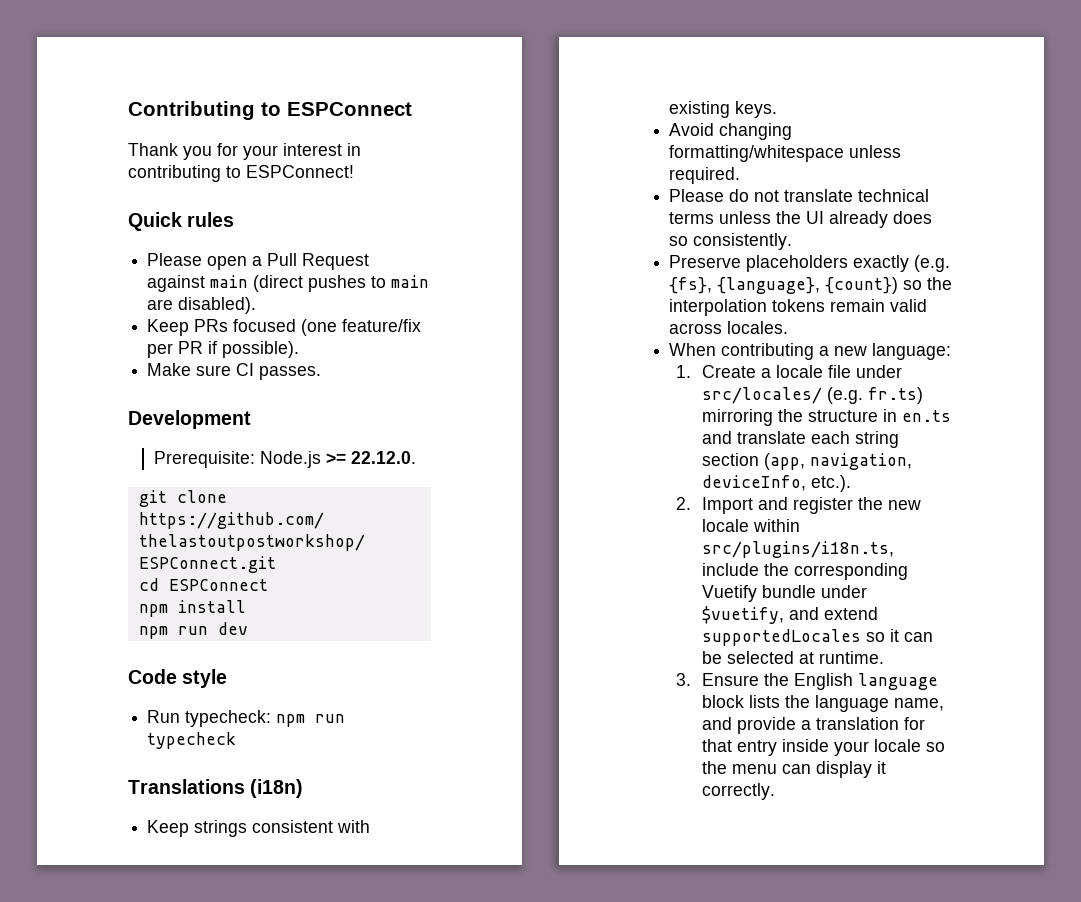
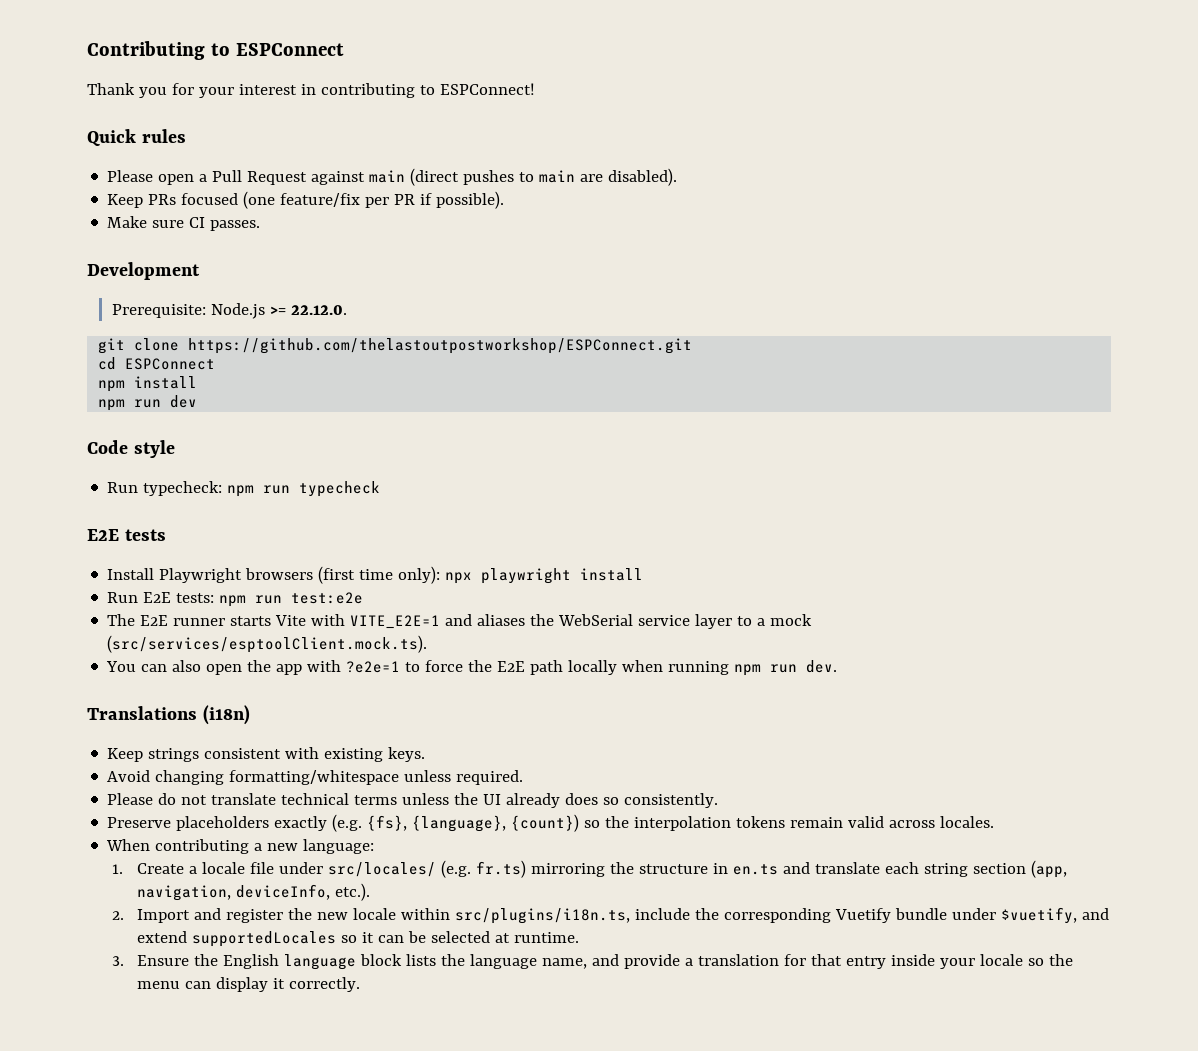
+ E2E tests
+ Install Playwright browsers (first time only): npx playwright install
+ Run E2E tests: npm run test:e2e
+ The E2E runner starts Vite with VITE_E2E=1 and aliases the WebSerial service layer to a mock (src/services/esptoolClient.mock.ts).
+ You can also open the app with ?e2e=1 to force the E2E path locally when running npm run dev.

